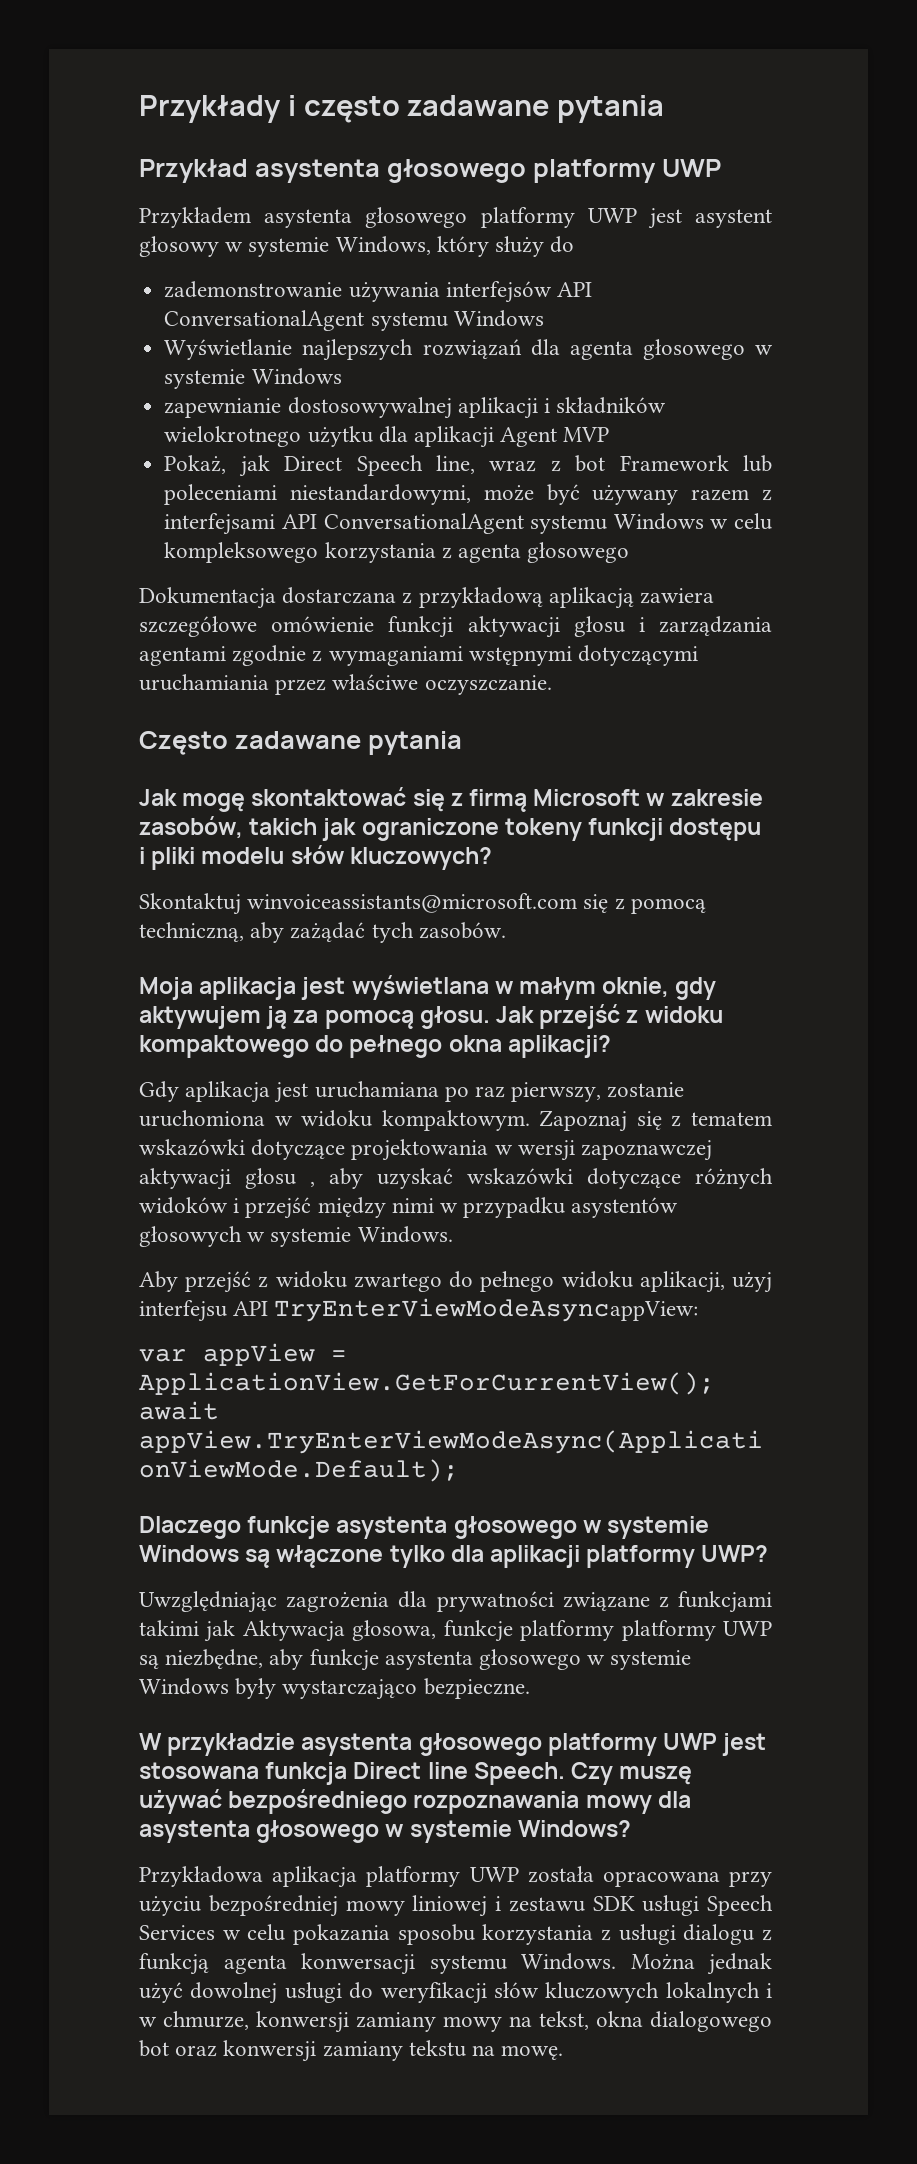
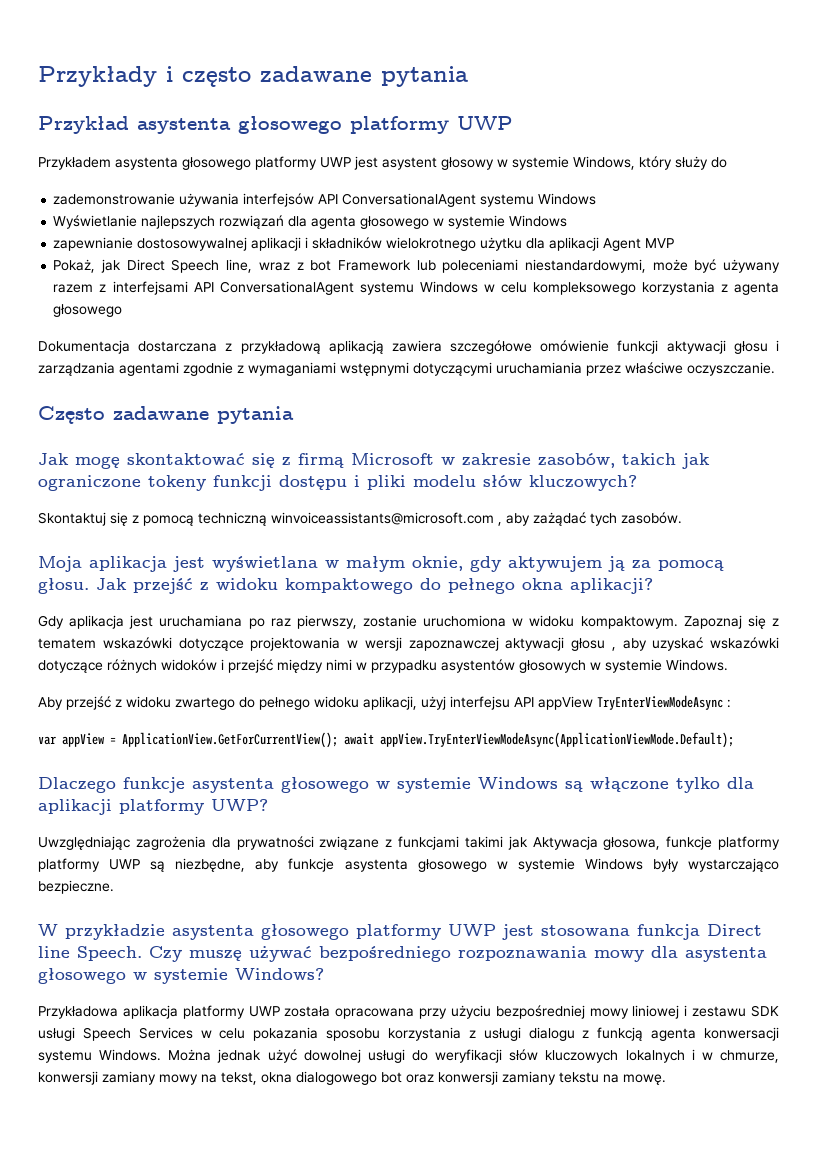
- Skontaktuj winvoiceassistants@microsoft.com się z pomocą techniczną, aby zażądać tych zasobów.
+ Skontaktuj się z pomocą techniczną winvoiceassistants@microsoft.com , aby zażądać tych zasobów.
- Aby przejść z widoku zwartego do pełnego widoku aplikacji, użyj interfejsu API TryEnterViewModeAsyncappView:
+ Aby przejść z widoku zwartego do pełnego widoku aplikacji, użyj interfejsu API appView TryEnterViewModeAsync :

